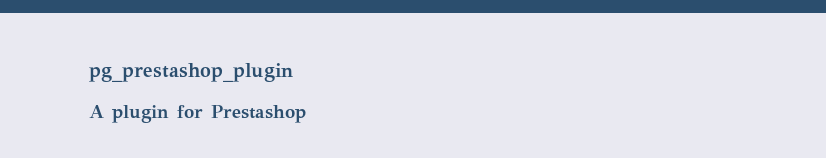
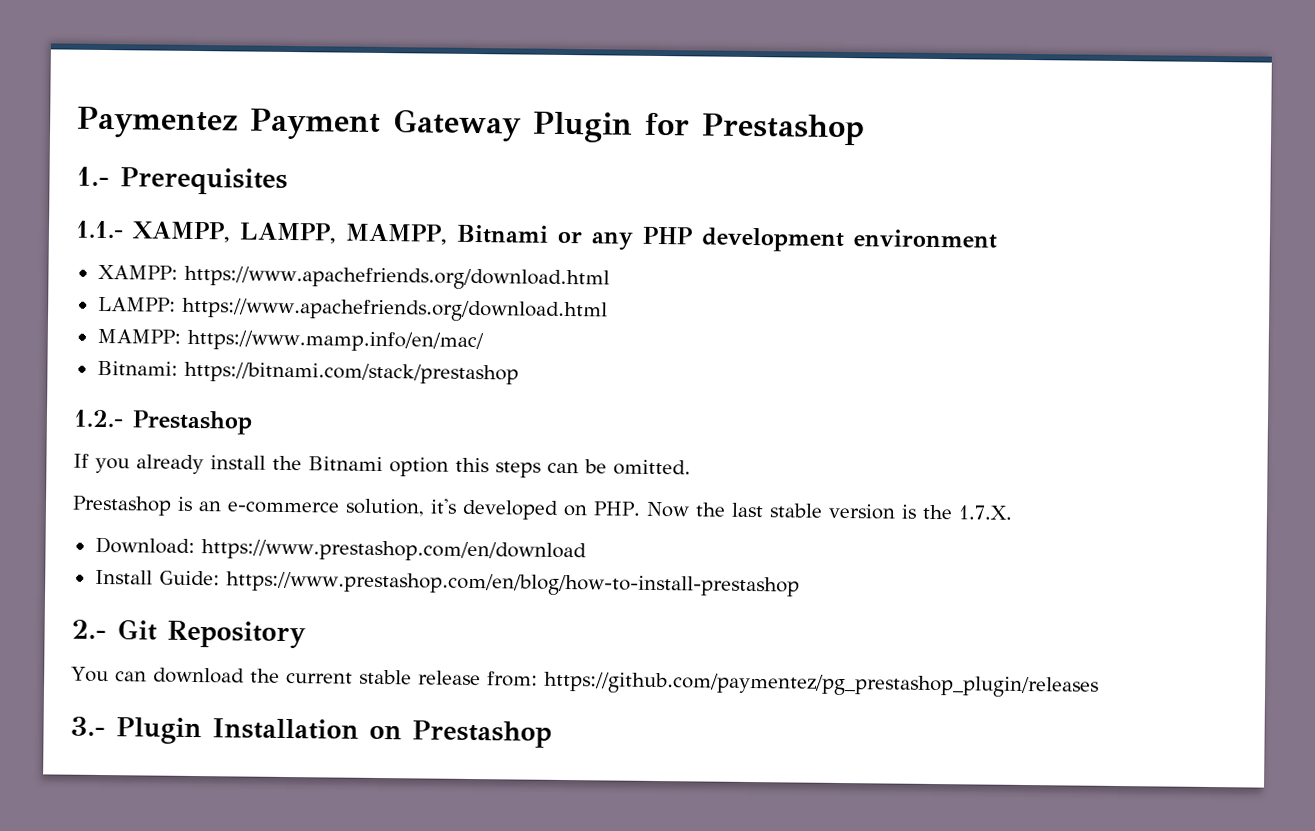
- pg_prestashop_plugin
- A plugin for Prestashop
+ Paymentez Payment Gateway Plugin for Prestashop
+ 1.- Prerequisites
+ 1.1.- XAMPP, LAMPP, MAMPP, Bitnami or any PHP development environment
+ XAMPP: https://www.apachefriends.org/download.html
+ LAMPP: https://www.apachefriends.org/download.html
+ MAMPP: https://www.mamp.info/en/mac/
+ Bitnami: https://bitnami.com/stack/prestashop
+ 1.2.- Prestashop
+ If you already install the Bitnami option this steps can be omitted.
+ Prestashop is an e-commerce solution, it's developed on PHP. Now the last stable version is the 1.7.X.
+ Download: https://www.prestashop.com/en/download
+ Install Guide: https://www.prestashop.com/en/blog/how-to-install-prestashop
+ 2.- Git Repository
+ You can download the current stable release from: https://github.com/paymentez/pg_prestashop_plugin/releases
+ 3.- Plugin Installation on Prestashop

